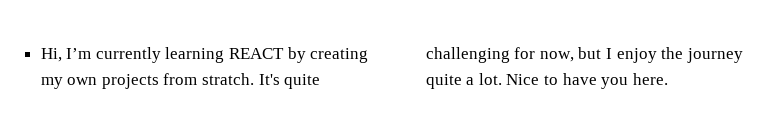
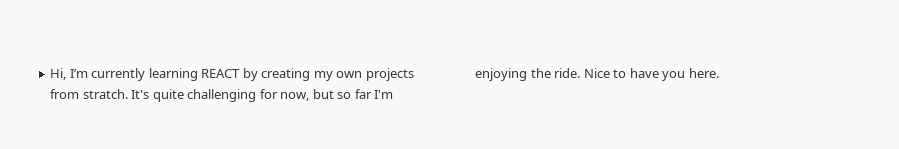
- It's quite challenging for now, but I enjoy the journey quite a lot.
+ It's quite challenging for now, but so far I'm enjoying the ride.

